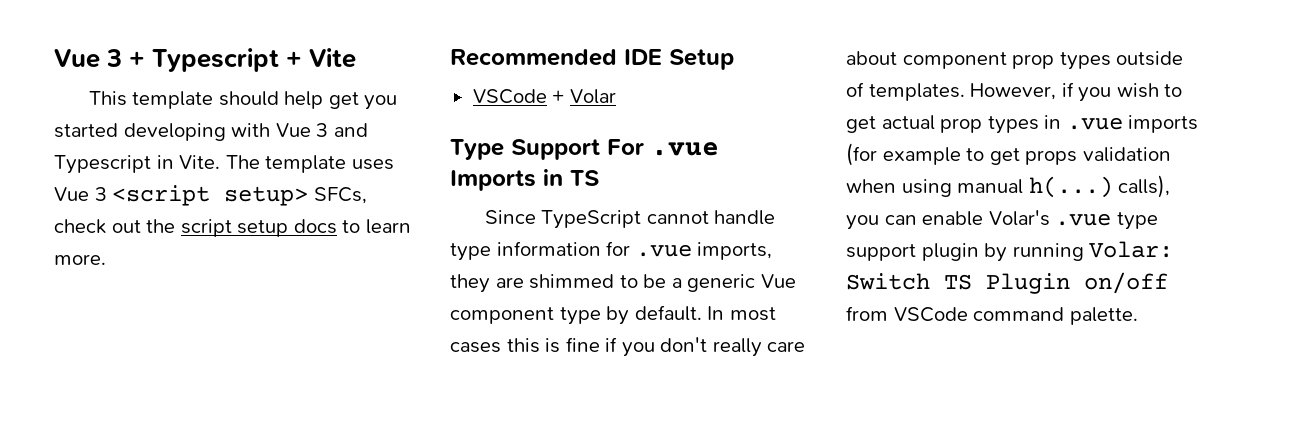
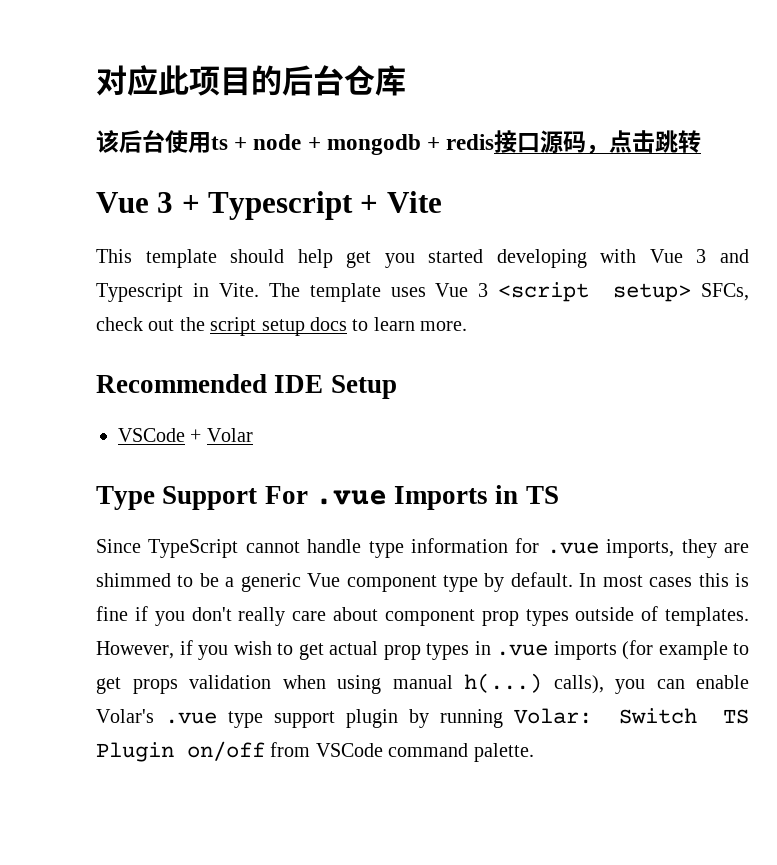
+ 对应此项目的后台仓库
+ 该后台使用ts + node + mongodb + redis接口源码，点击跳转

